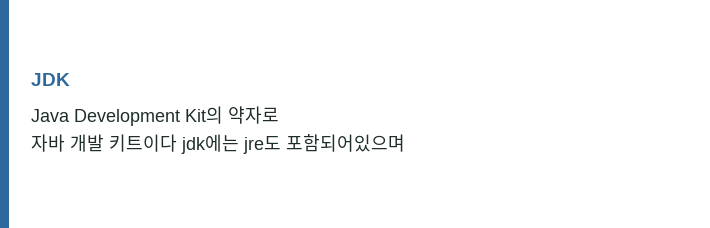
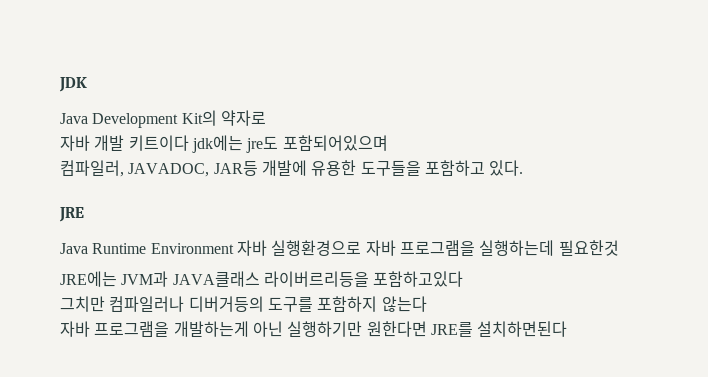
+ 컴파일러, JAVADOC, JAR등 개발에 유용한 도구들을 포함하고 있다.
+ JRE
+ Java Runtime Environment 자바 실행환경으로 자바 프로그램을 실행하는데 필요한것
+ JRE에는 JVM과 JAVA클래스 라이버르리등을 포함하고있다
+ 그치만 컴파일러나 디버거등의 도구를 포함하지 않는다
+ 자바 프로그램을 개발하는게 아닌 실행하기만 원한다면 JRE를 설치하면된다

